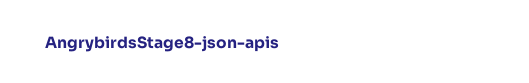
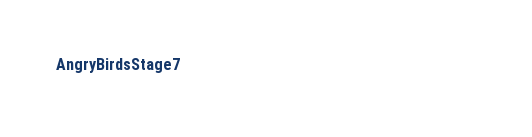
- AngrybirdsStage8-json-apis
+ AngryBirdsStage7

